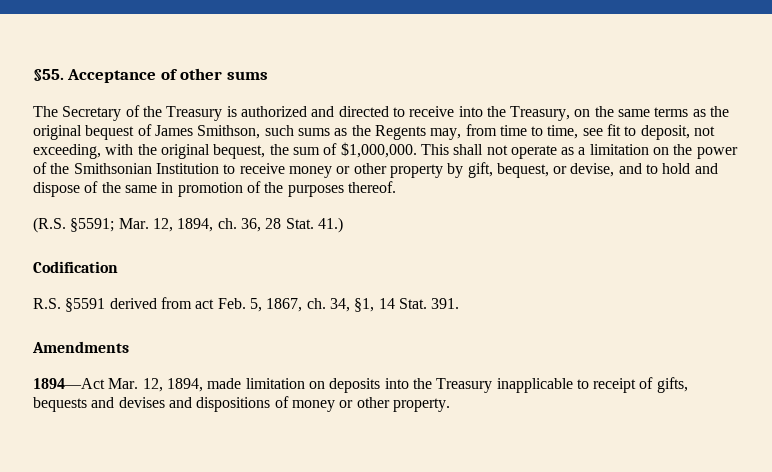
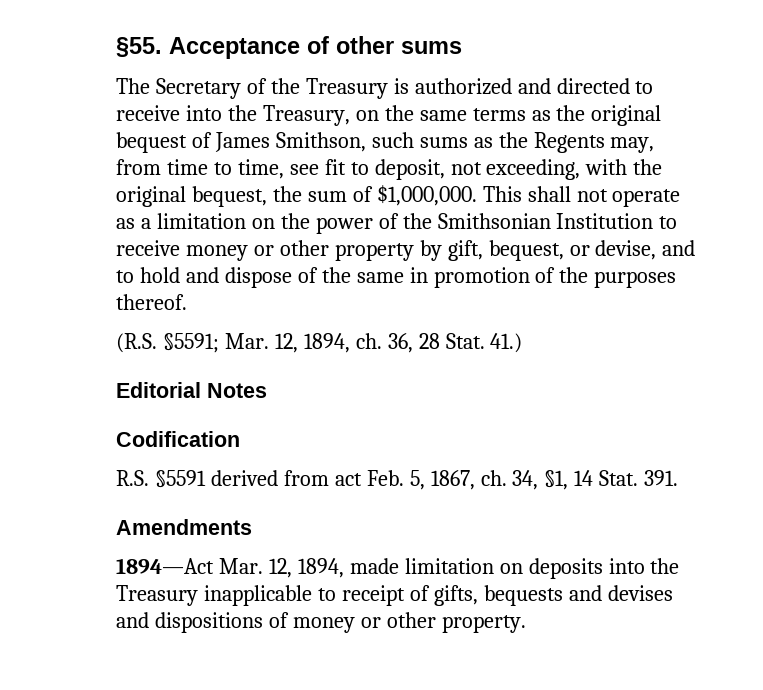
+ Editorial Notes

